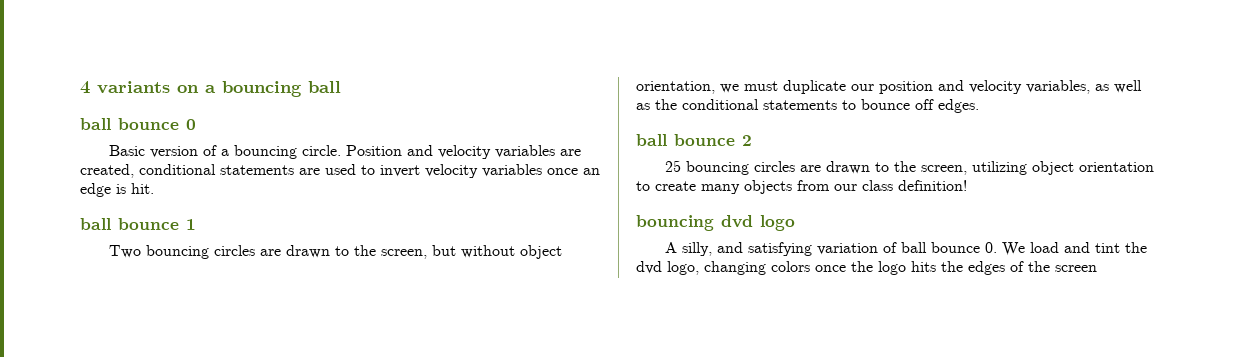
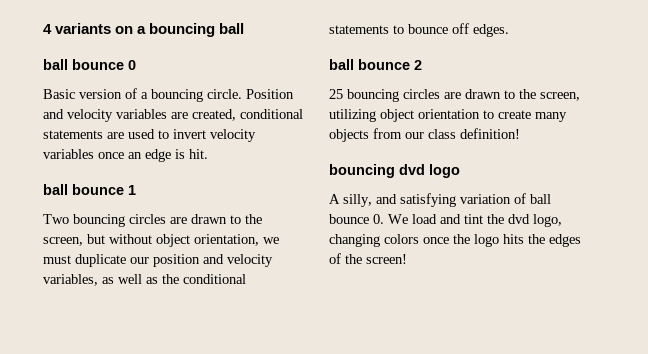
- A silly, and satisfying variation of ball bounce 0. We load and tint the dvd logo, changing colors once the logo hits the edges of the screen
+ A silly, and satisfying variation of ball bounce 0. We load and tint the dvd logo, changing colors once the logo hits the edges of the screen!

